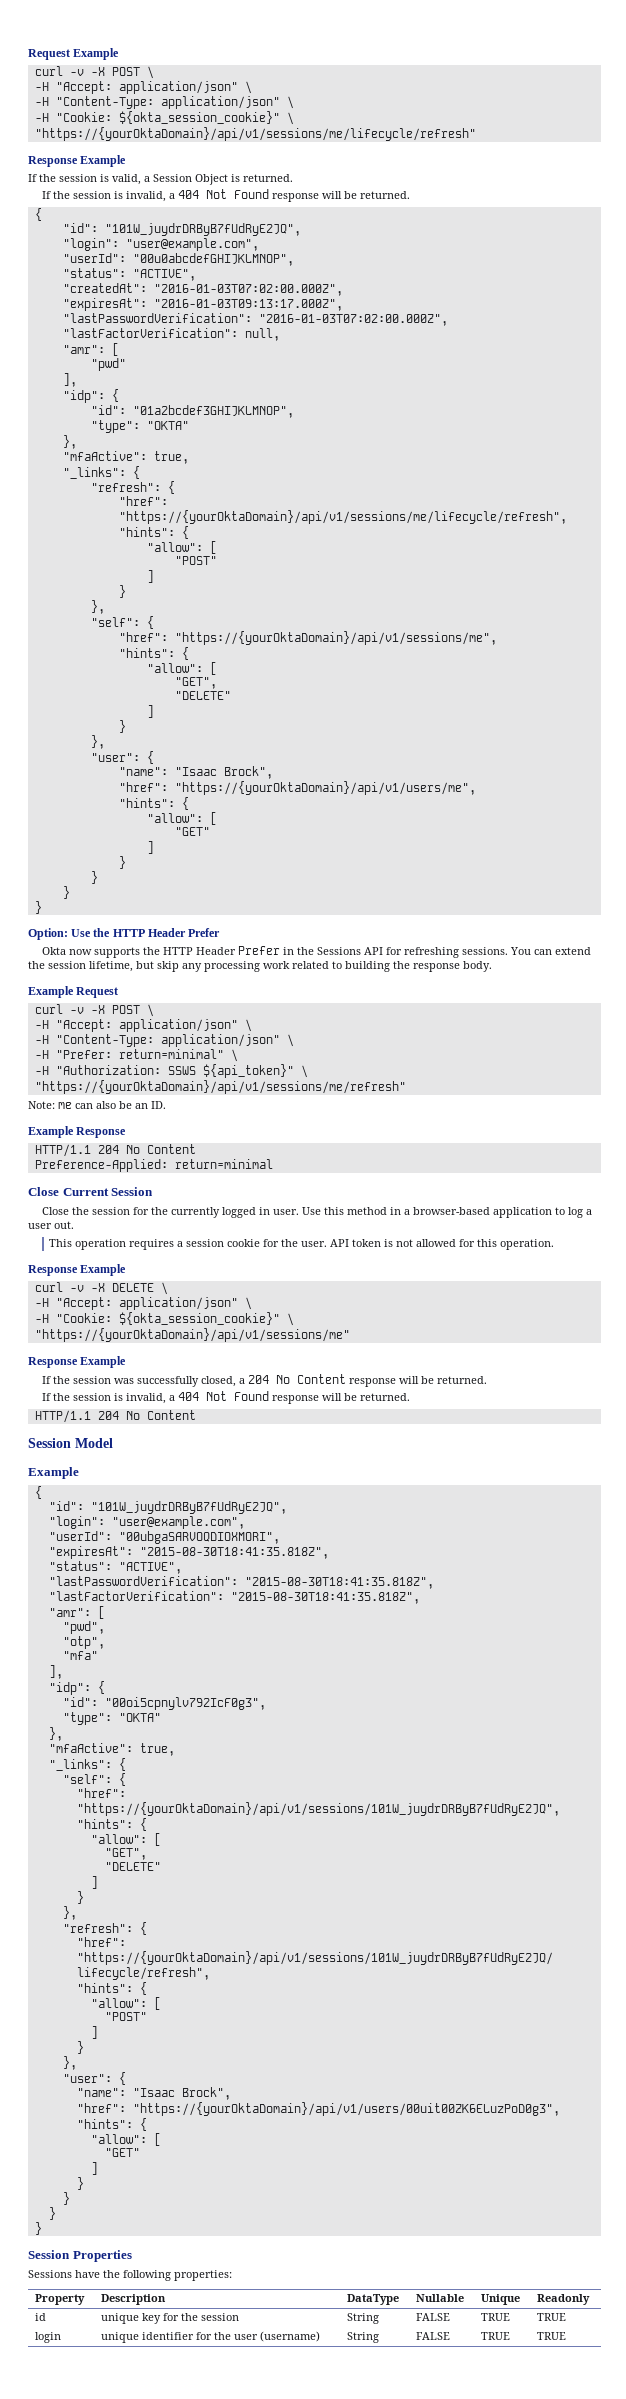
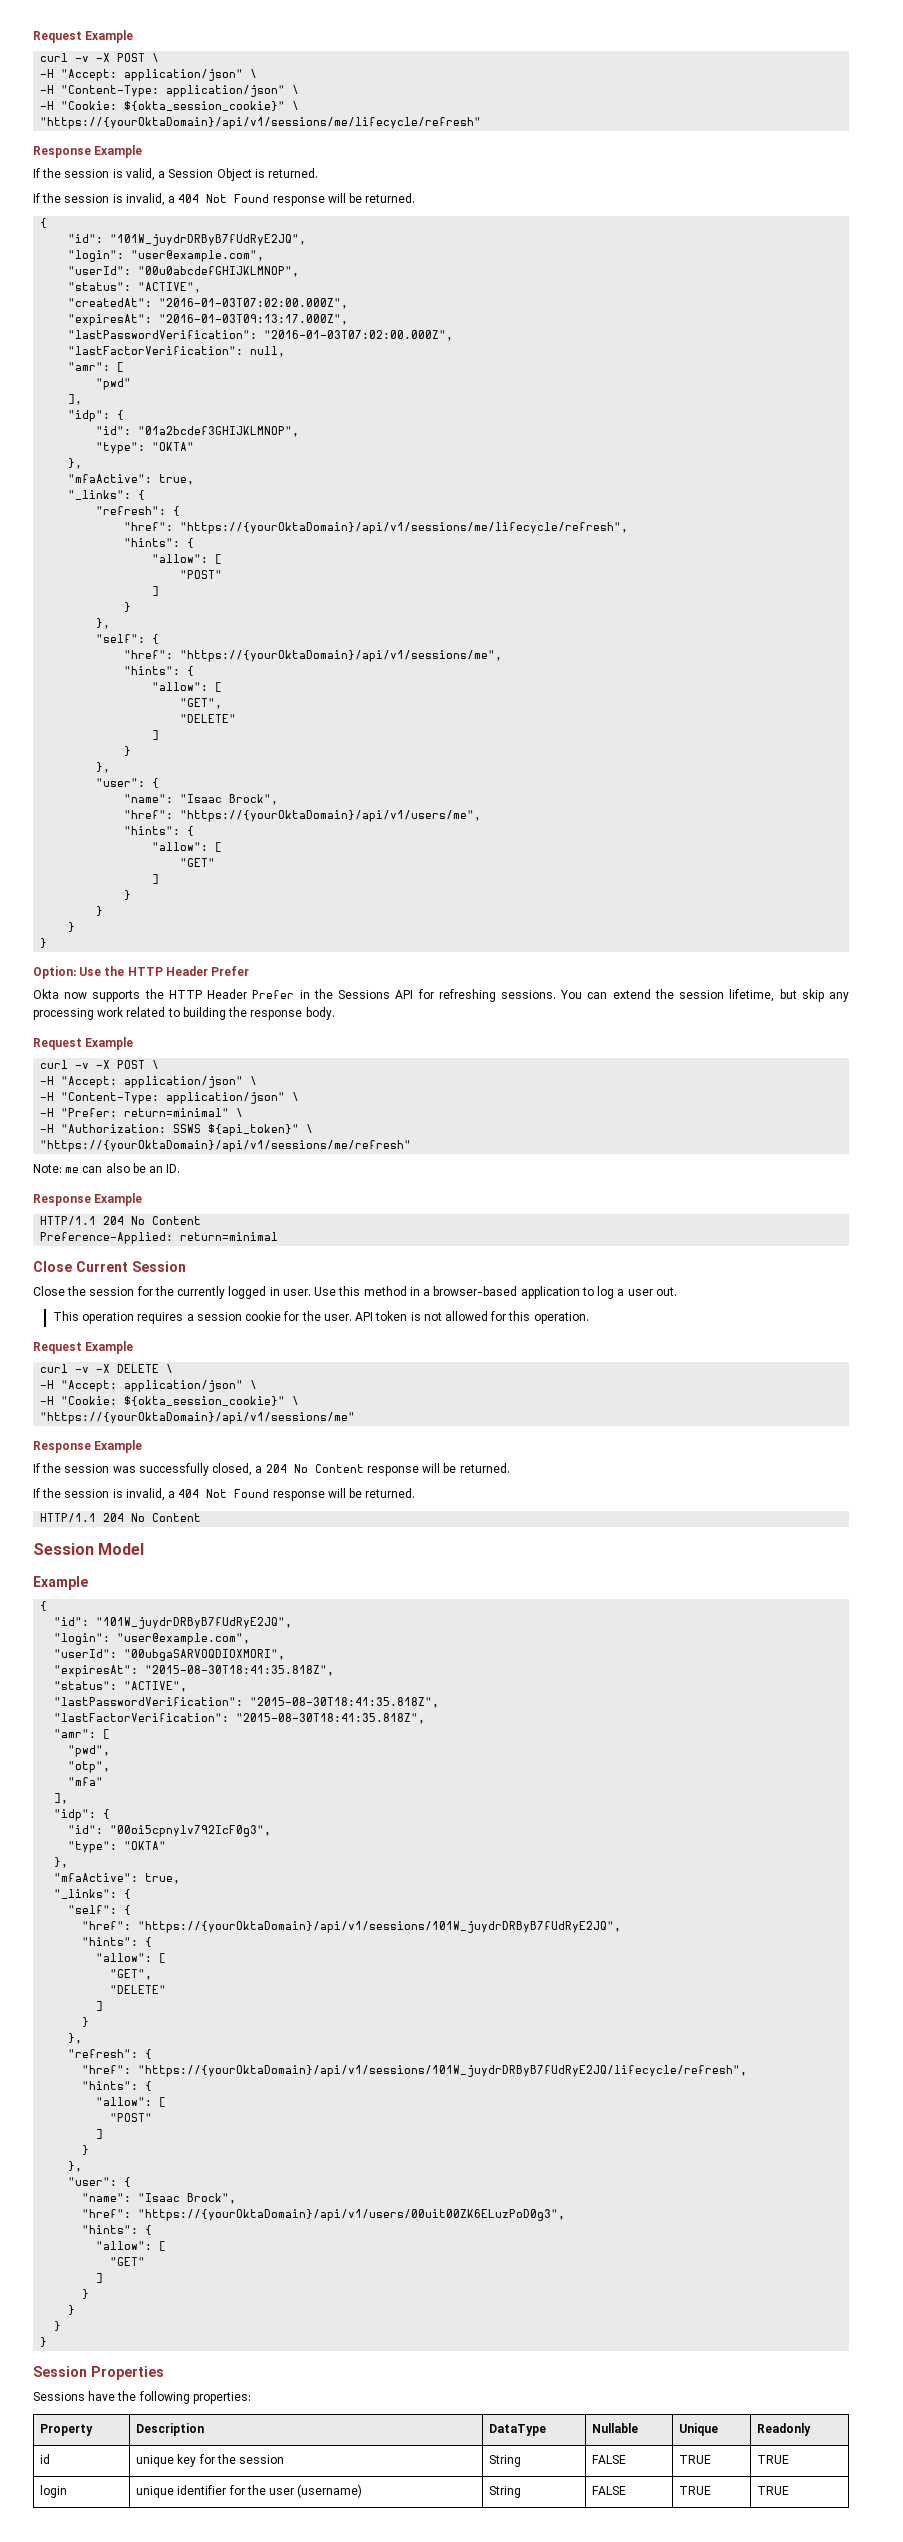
  You can extend the session lifetime, but skip any processing work related to building the response body.
- Example Request
+ Request Example
  Note: me can also be an ID.
- Example Response
+ Response Example
  API token is not allowed for this operation.
- Response Example
+ Request Example

